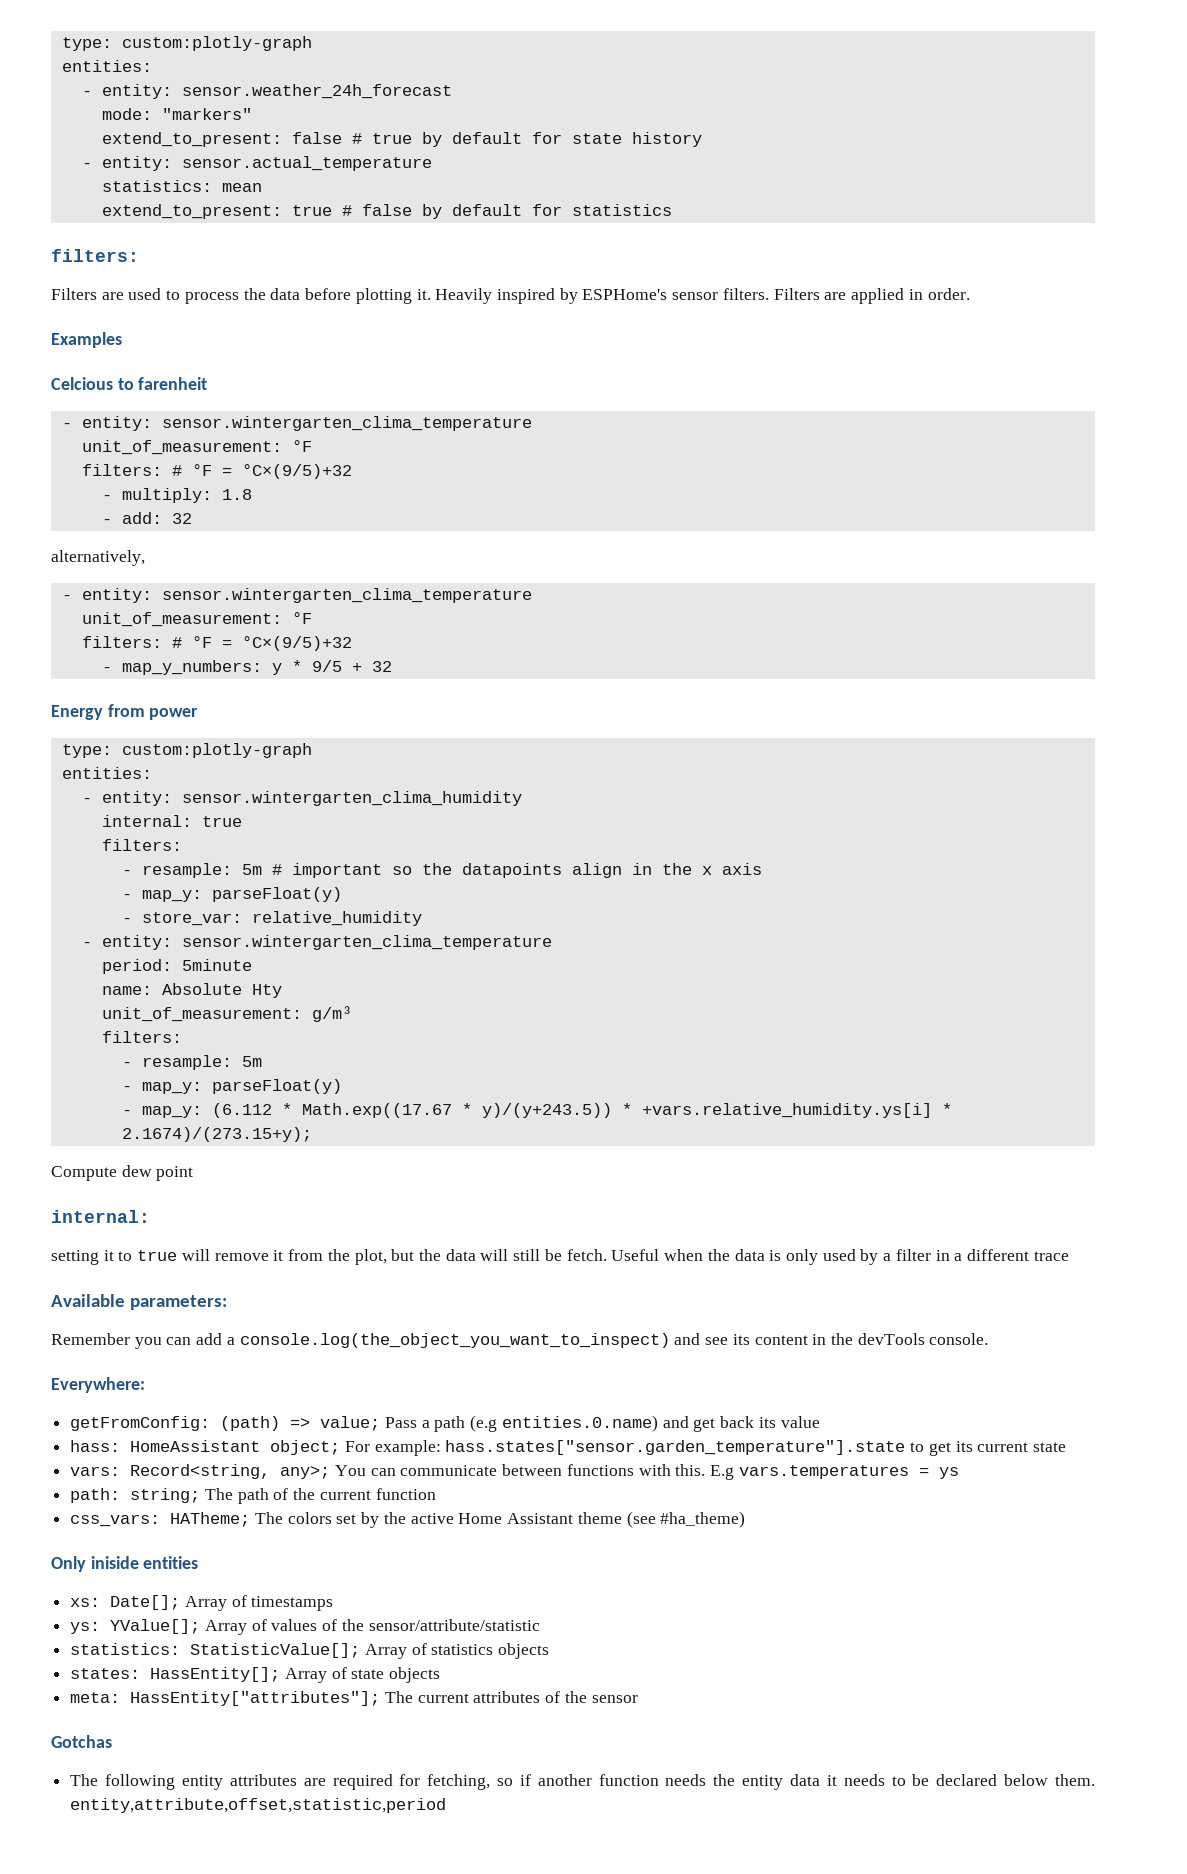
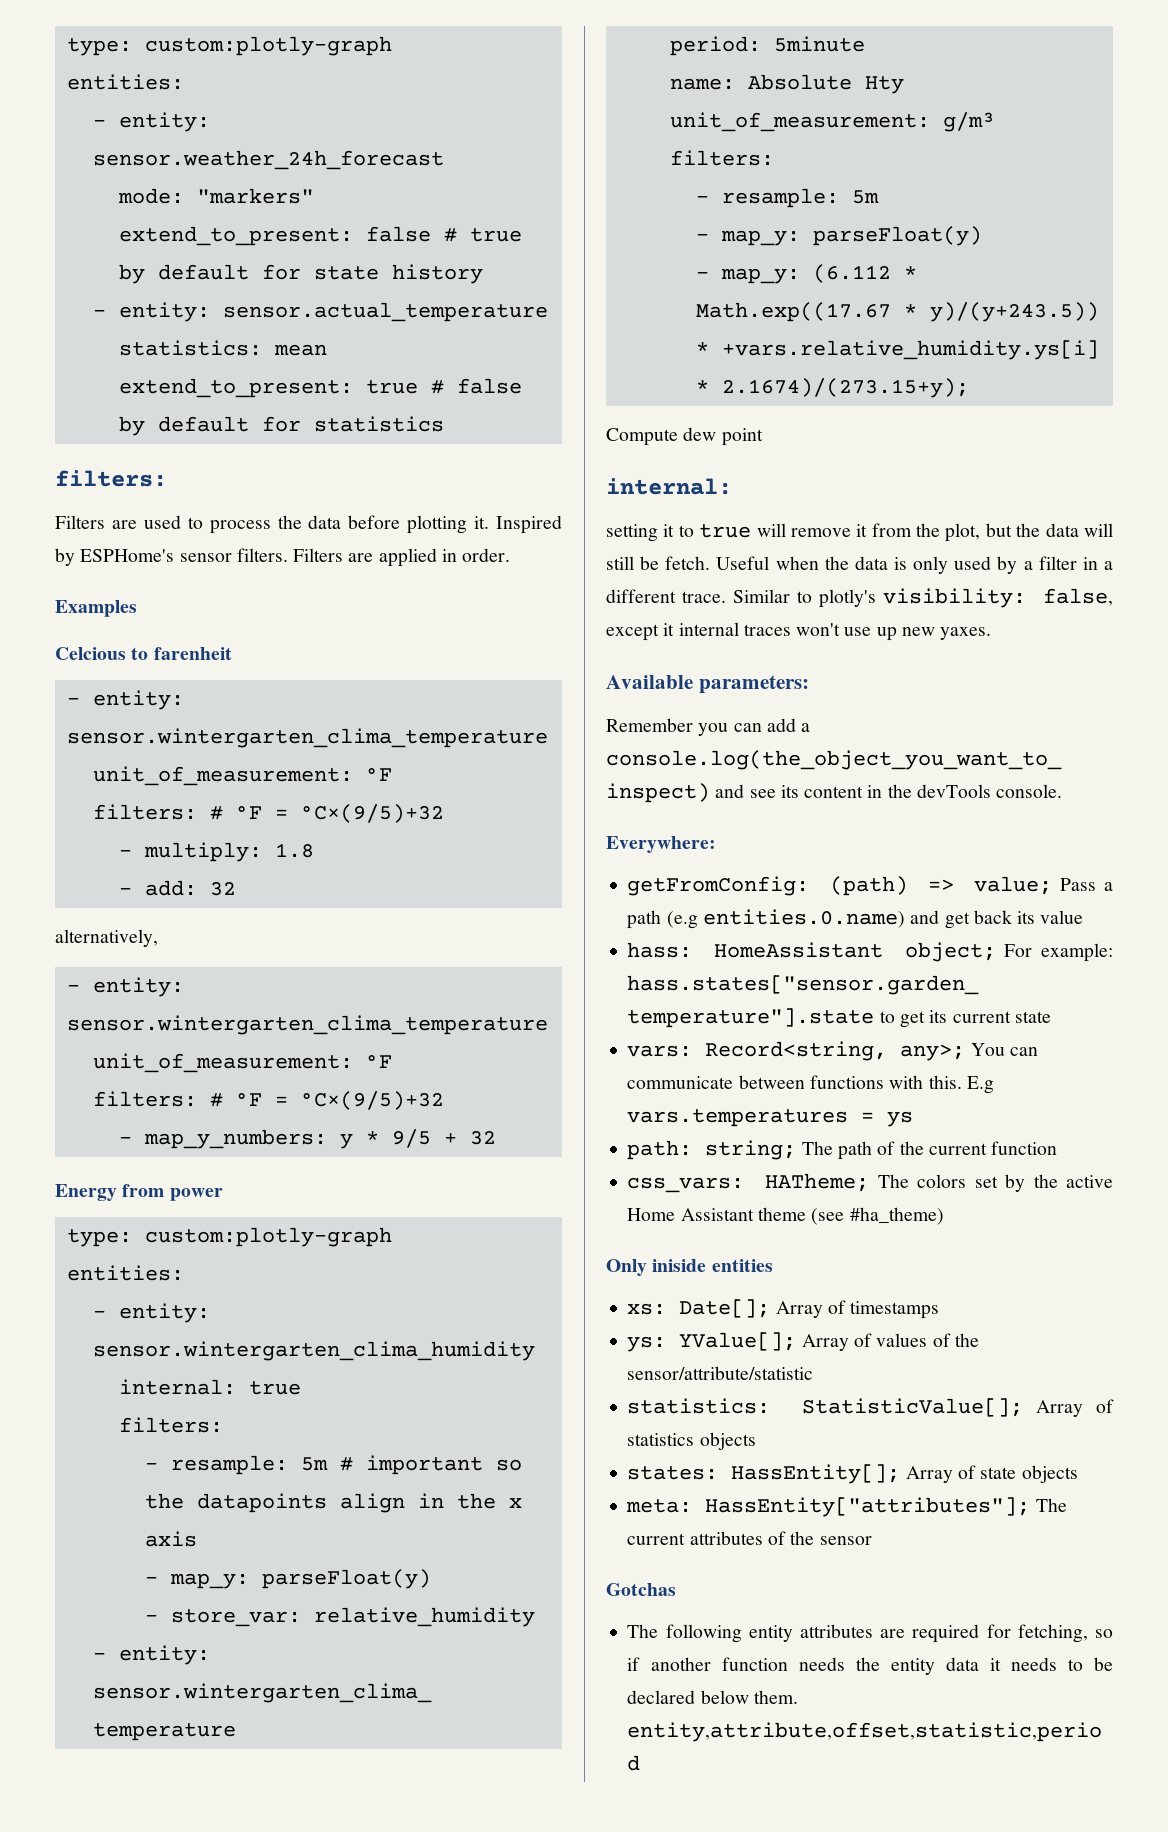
- Heavily inspired by ESPHome's sensor filters.
+ Inspired by ESPHome's sensor filters.
- Useful when the data is only used by a filter in a different trace
+ Useful when the data is only used by a filter in a different trace. Similar to plotly's visibility: false, except it internal traces won't use up new yaxes.

